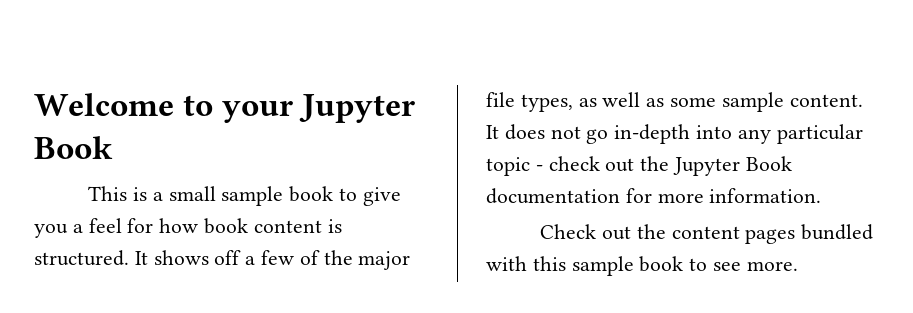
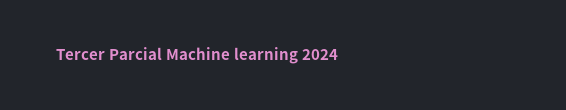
- Welcome to your Jupyter Book
- This is a small sample book to give you a feel for how book content is structured. It shows off a few of the major file types, as well as some sample content. It does not go in-depth into any particular topic - check out the Jupyter Book documentation for more information.
- Check out the content pages bundled with this sample book to see more.
+ Tercer Parcial Machine learning 2024

